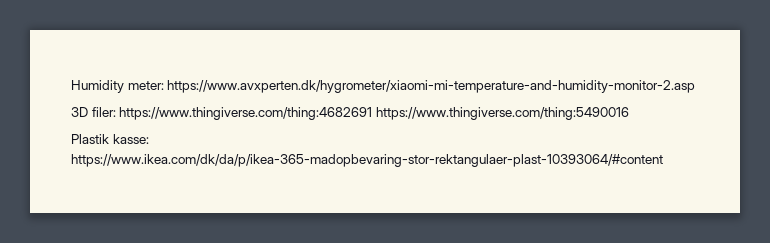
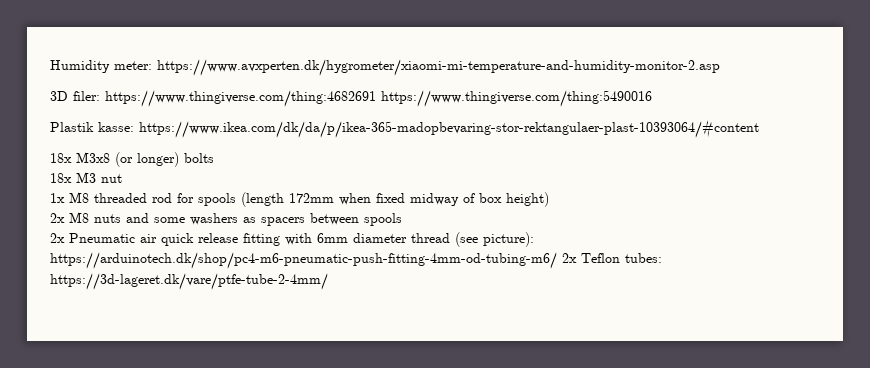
+ 18x M3x8 (or longer) bolts
+ 18x M3 nut
+ 1x M8 threaded rod for spools (length 172mm when fixed midway of box height)
+ 2x M8 nuts and some washers as spacers between spools
+ 2x Pneumatic air quick release fitting with 6mm diameter thread (see picture): https://arduinotech.dk/shop/pc4-m6-pneumatic-push-fitting-4mm-od-tubing-m6/ 2x Teflon tubes: https://3d-lageret.dk/vare/ptfe-tube-2-4mm/

